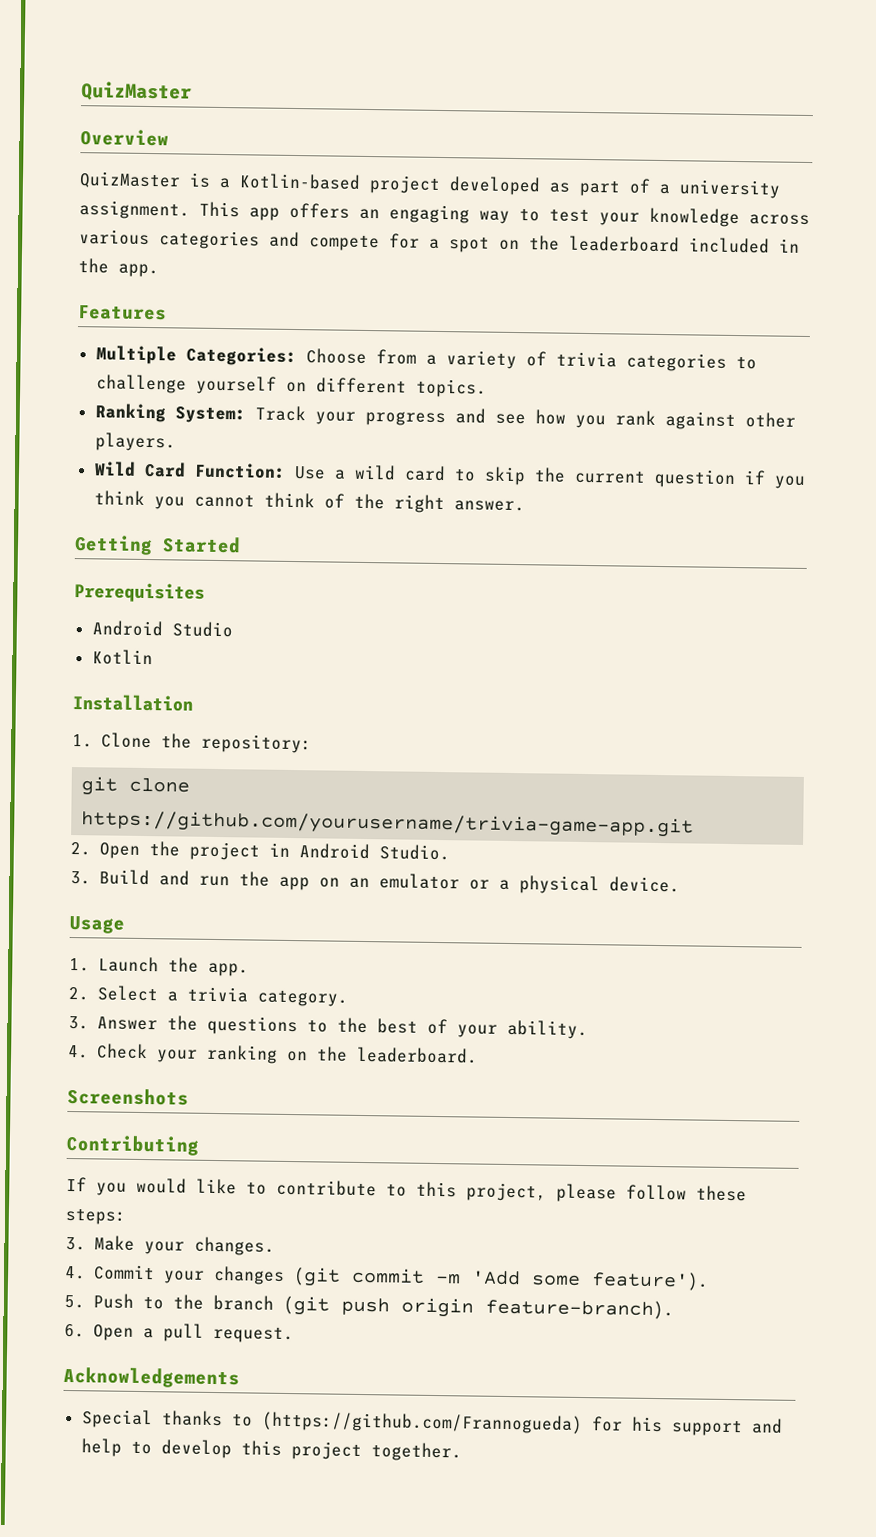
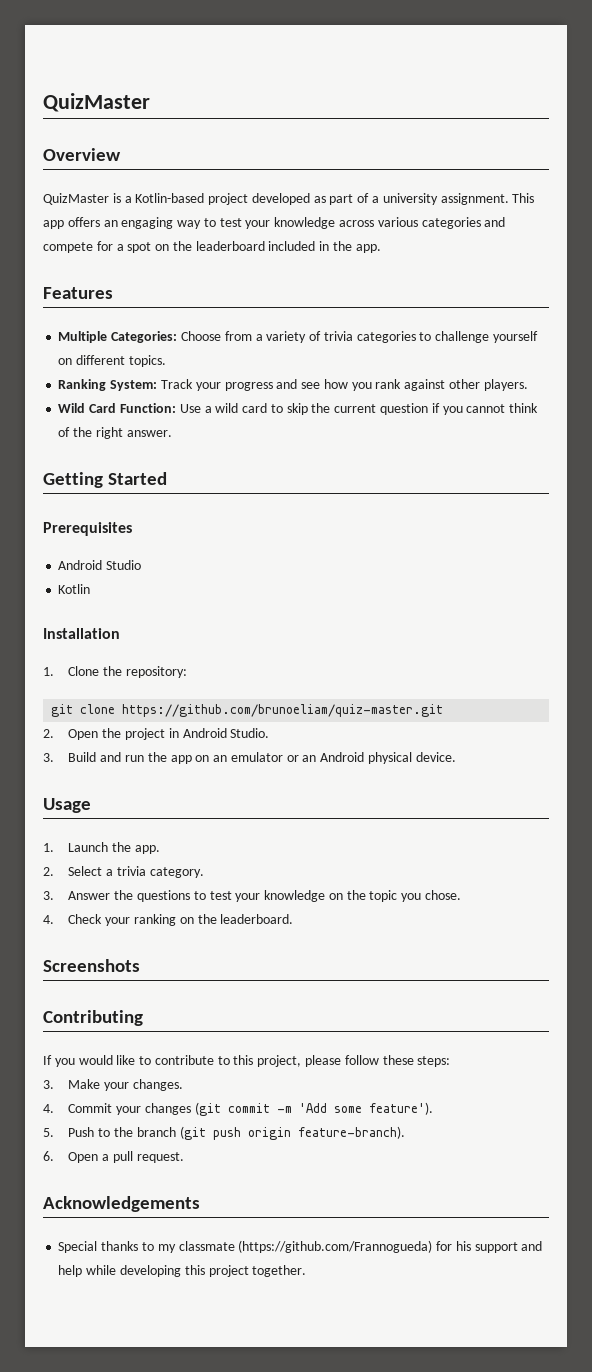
- Wild Card Function: Use a wild card to skip the current question if you think you cannot think of the right answer.
+ Wild Card Function: Use a wild card to skip the current question if you cannot think of the right answer.
- git clone https://github.com/yourusername/trivia-game-app.git
+ git clone https://github.com/brunoeliam/quiz-master.git
- 3. Build and run the app on an emulator or a physical device.
+ 3. Build and run the app on an emulator or an Android physical device.
- 3. Answer the questions to the best of your ability.
+ 3. Answer the questions to test your knowledge on the topic you chose.
- Special thanks to (https://github.com/Frannogueda) for his support and help to develop this project together.
+ Special thanks to my classmate (https://github.com/Frannogueda) for his support and help while developing this project together.

